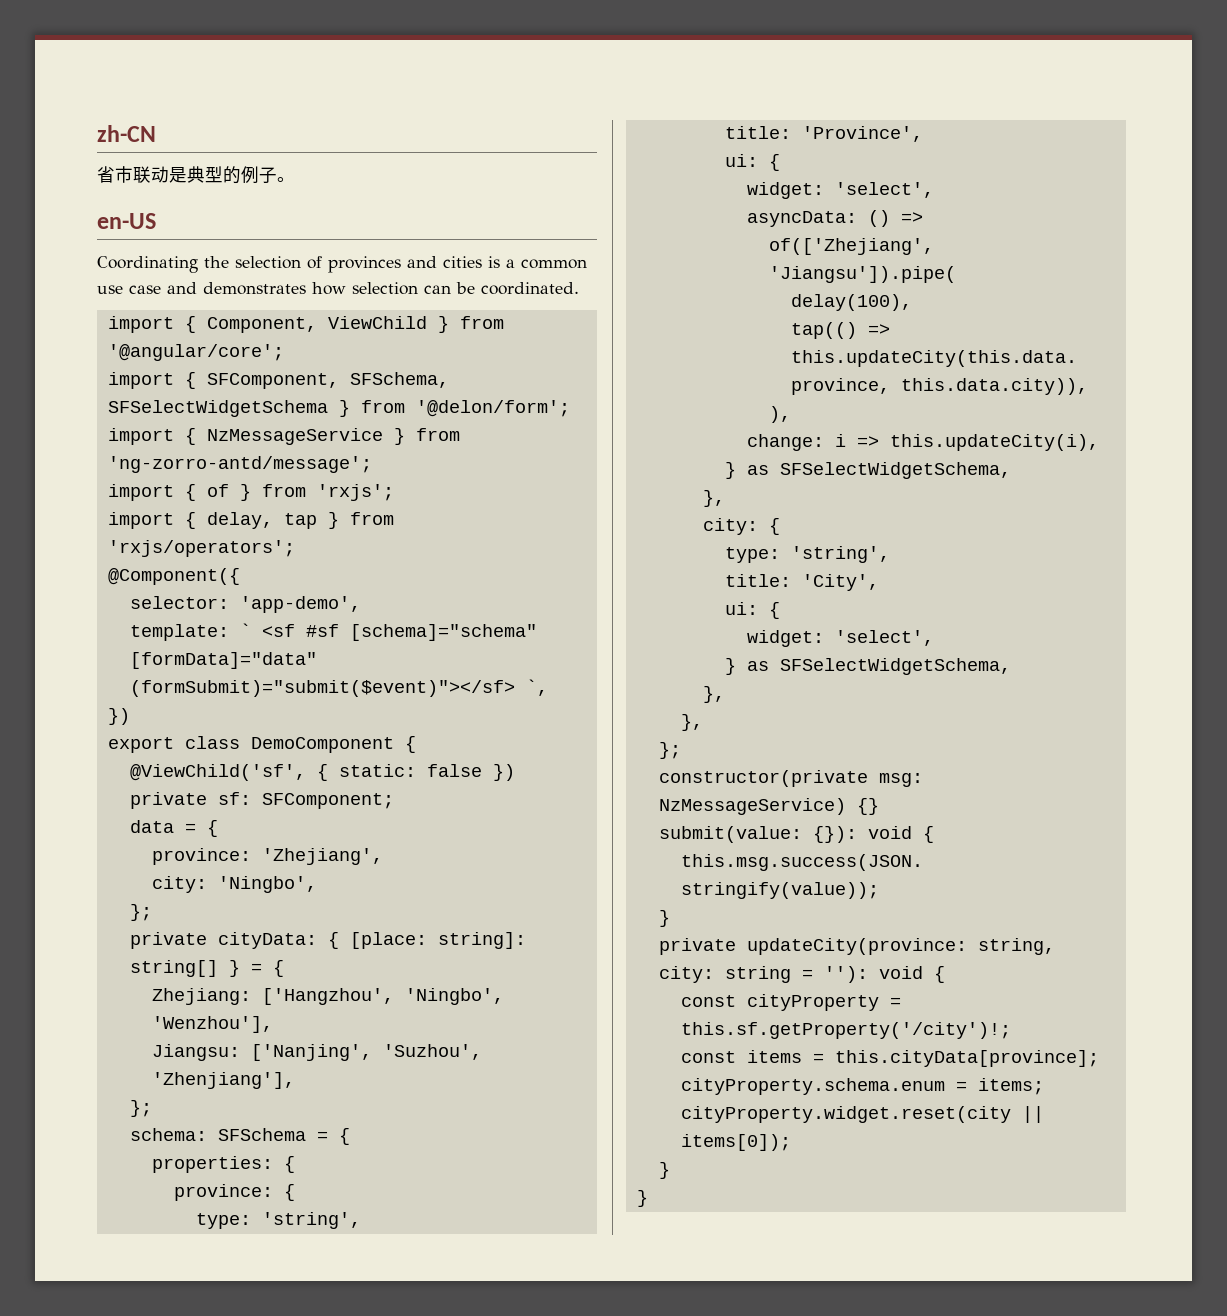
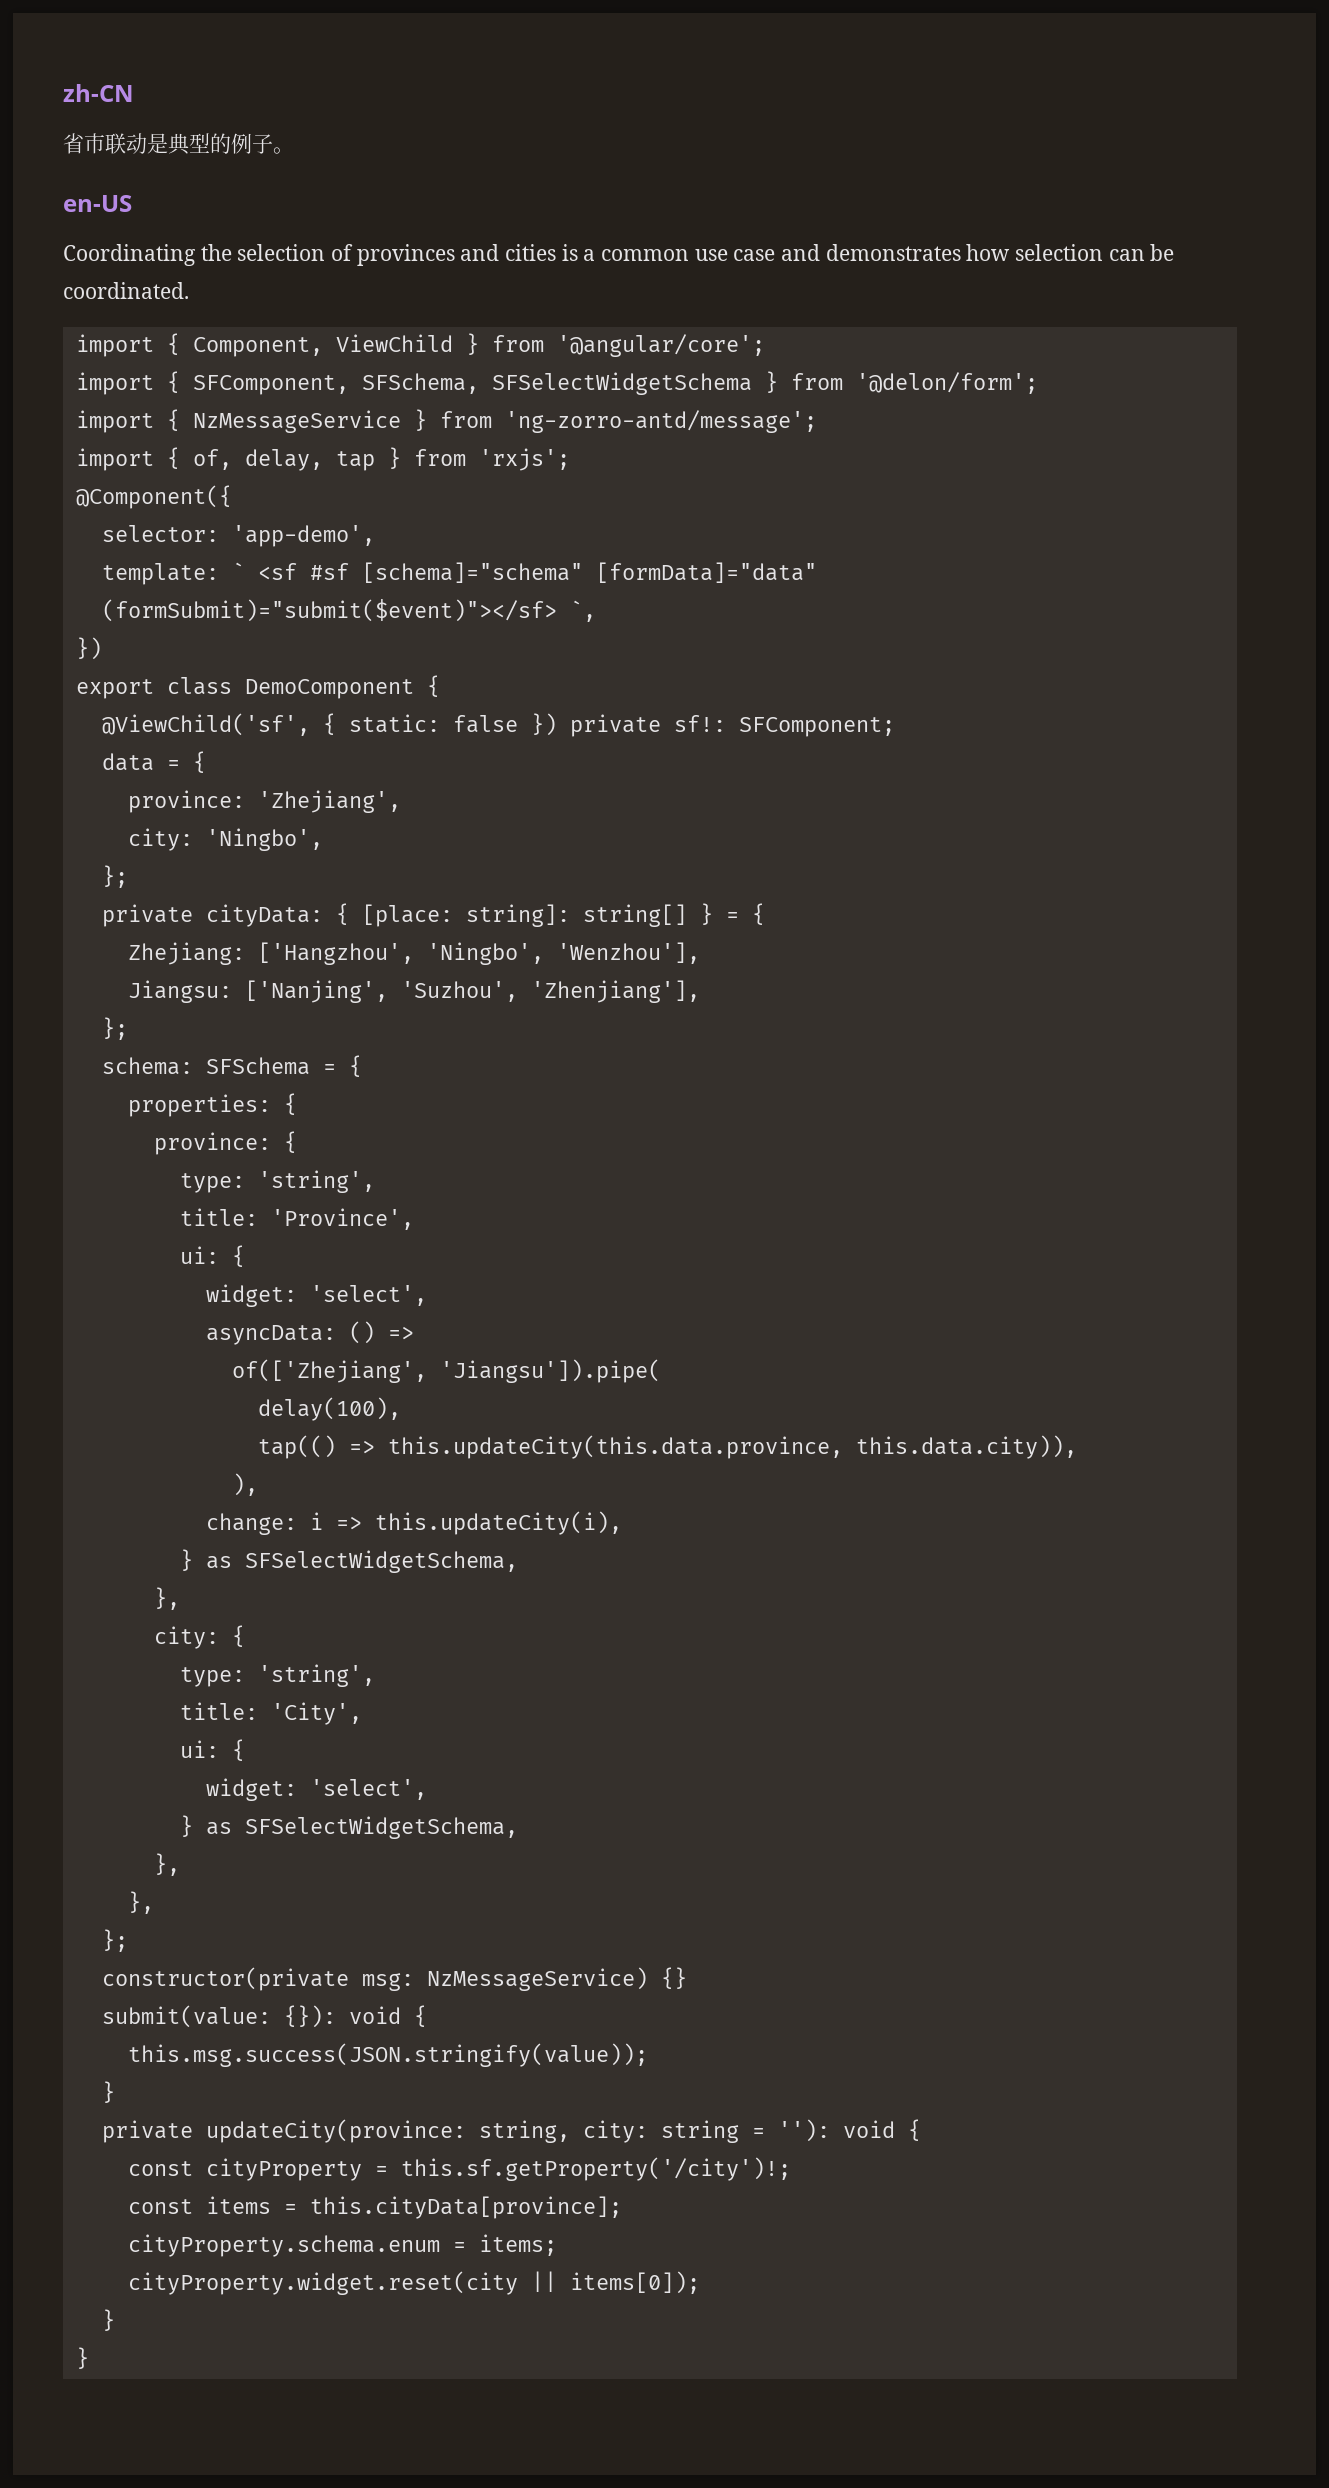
- import { of } from 'rxjs';
- import { delay, tap } from 'rxjs/operators';
+ import { of, delay, tap } from 'rxjs';
- @ViewChild('sf', { static: false }) private sf: SFComponent;
+ @ViewChild('sf', { static: false }) private sf!: SFComponent;

